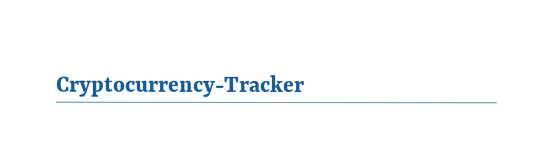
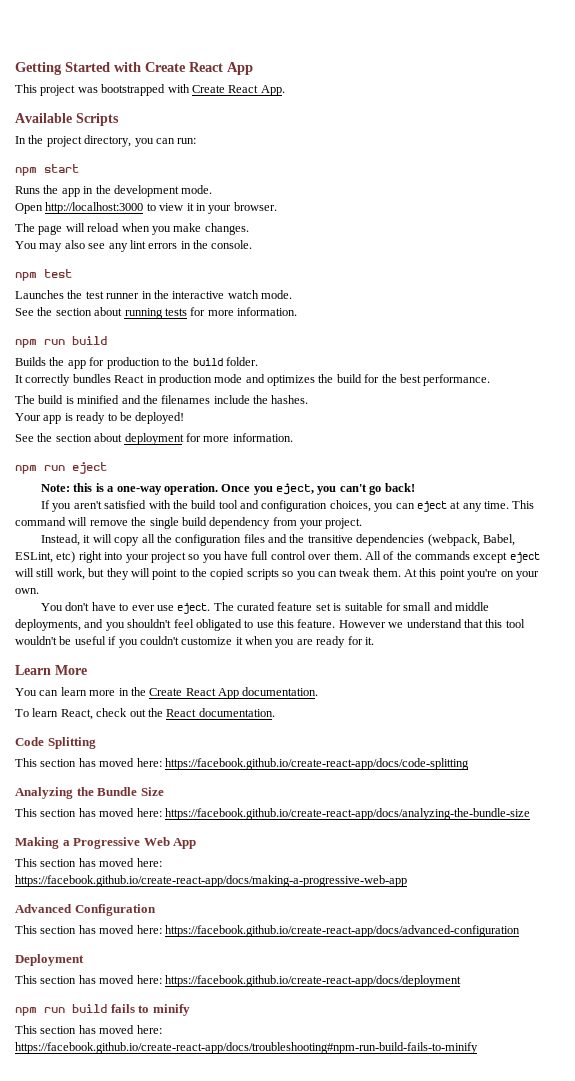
- Cryptocurrency-Tracker
+ Getting Started with Create React App
+ This project was bootstrapped with Create React App.
+ Available Scripts
+ In the project directory, you can run:
+ npm start
+ Runs the app in the development mode.
+ Open http://localhost:3000 to view it in your browser.
+ The page will reload when you make changes.
+ You may also see any lint errors in the console.
+ npm test
+ Launches the test runner in the interactive watch mode.
+ See the section about running tests for more information.
+ npm run build
+ Builds the app for production to the build folder.
+ It correctly bundles React in production mode and optimizes the build for the best performance.
+ The build is minified and the filenames include the hashes.
+ Your app is ready to be deployed!
+ See the section about deployment for more information.
+ npm run eject
+ Note: this is a one-way operation. Once you eject, you can't go back!
+ If you aren't satisfied with the build tool and configuration choices, you can eject at any time. This command will remove the single build dependency from your project.
+ Instead, it will copy all the configuration files and the transitive dependencies (webpack, Babel, ESLint, etc) right into your project so you have full control over them. All of the commands except eject will still work, but they will point to the copied scripts so you can tweak them. At this point you're on your own.
+ You don't have to ever use eject. The curated feature set is suitable for small and middle deployments, and you shouldn't feel obligated to use this feature. However we understand that this tool wouldn't be useful if you couldn't customize it when you are ready for it.
+ Learn More
+ You can learn more in the Create React App documentation.
+ To learn React, check out the React documentation.
+ Code Splitting
+ This section has moved here: https://facebook.github.io/create-react-app/docs/code-splitting
+ Analyzing the Bundle Size
+ This section has moved here: https://facebook.github.io/create-react-app/docs/analyzing-the-bundle-size
+ Making a Progressive Web App
+ This section has moved here: https://facebook.github.io/create-react-app/docs/making-a-progressive-web-app
+ Advanced Configuration
+ This section has moved here: https://facebook.github.io/create-react-app/docs/advanced-configuration
+ Deployment
+ This section has moved here: https://facebook.github.io/create-react-app/docs/deployment
+ npm run build fails to minify
+ This section has moved here: https://facebook.github.io/create-react-app/docs/troubleshooting#npm-run-build-fails-to-minify

